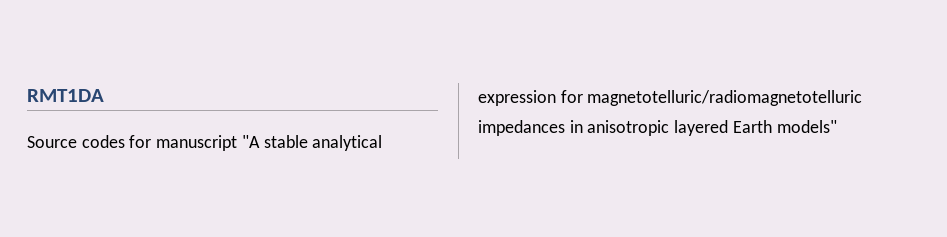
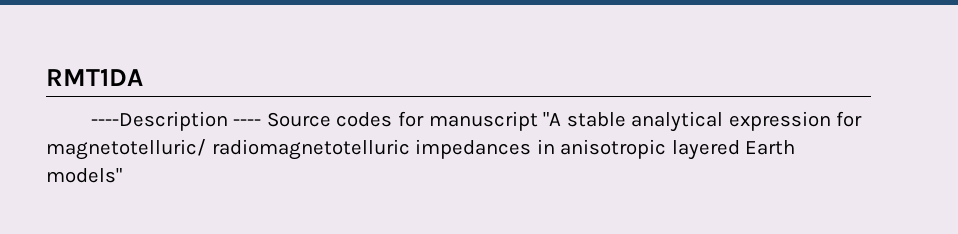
- Source codes for manuscript "A stable analytical expression for magnetotelluric/radiomagnetotelluric impedances in anisotropic layered Earth models"
+ ----Description ---- Source codes for manuscript "A stable analytical expression for magnetotelluric/ radiomagnetotelluric impedances in anisotropic layered Earth models"

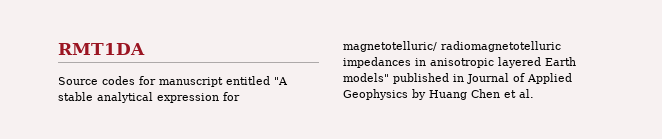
- ----Description ---- Source codes for manuscript "A stable analytical expression for magnetotelluric/ radiomagnetotelluric impedances in anisotropic layered Earth models"
+ Source codes for manuscript entitled "A stable analytical expression for magnetotelluric/ radiomagnetotelluric impedances in anisotropic layered Earth models" published in Journal of Applied Geophysics by Huang Chen et al.

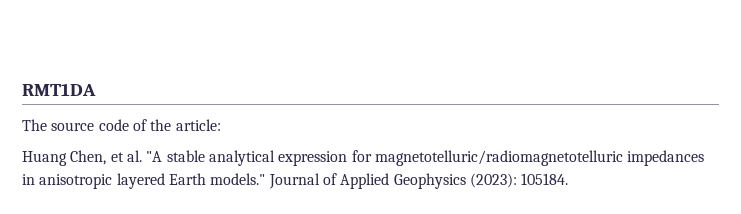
- Source codes for manuscript entitled "A stable analytical expression for magnetotelluric/ radiomagnetotelluric impedances in anisotropic layered Earth models" published in Journal of Applied Geophysics by Huang Chen et al.
+ The source code of the article:
+ Huang Chen, et al. "A stable analytical expression for magnetotelluric/radiomagnetotelluric impedances in anisotropic layered Earth models." Journal of Applied Geophysics (2023): 105184.

